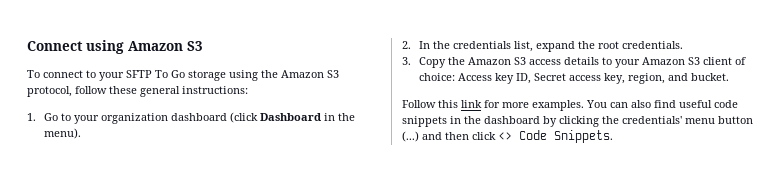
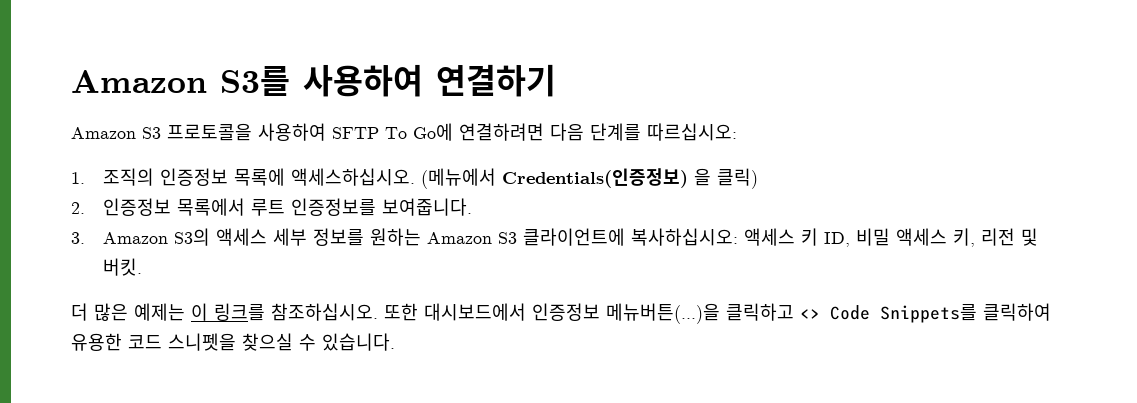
- Connect using Amazon S3
- To connect to your SFTP To Go storage using the Amazon S3 protocol, follow these general instructions:
- 1. Go to your organization dashboard (click Dashboard in the menu).
- 2. In the credentials list, expand the root credentials.
- 3. Copy the Amazon S3 access details to your Amazon S3 client of choice: Access key ID, Secret access key, region, and bucket.
- Follow this link for more examples. You can also find useful code snippets in the dashboard by clicking the credentials' menu button (...) and then click <> Code Snippets.
+ Amazon S3를 사용하여 연결하기
+ Amazon S3 프로토콜을 사용하여 SFTP To Go에 연결하려면 다음 단계를 따르십시오:
+ 1. 조직의 인증정보 목록에 액세스하십시오. (메뉴에서 Credentials(인증정보) 을 클릭)
+ 2. 인증정보 목록에서 루트 인증정보를 보여줍니다.
+ 3. Amazon S3의 액세스 세부 정보를 원하는 Amazon S3 클라이언트에 복사하십시오: 액세스 키 ID, 비밀 액세스 키, 리전 및 버킷.
+ 더 많은 예제는 이 링크를 참조하십시오. 또한 대시보드에서 인증정보 메뉴버튼(...)을 클릭하고 <> Code Snippets를 클릭하여 유용한 코드 스니펫을 찾으실 수 있습니다.

